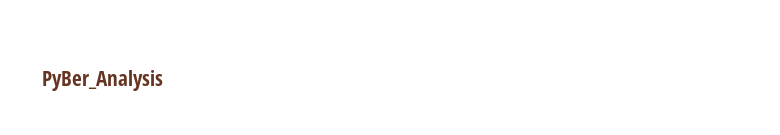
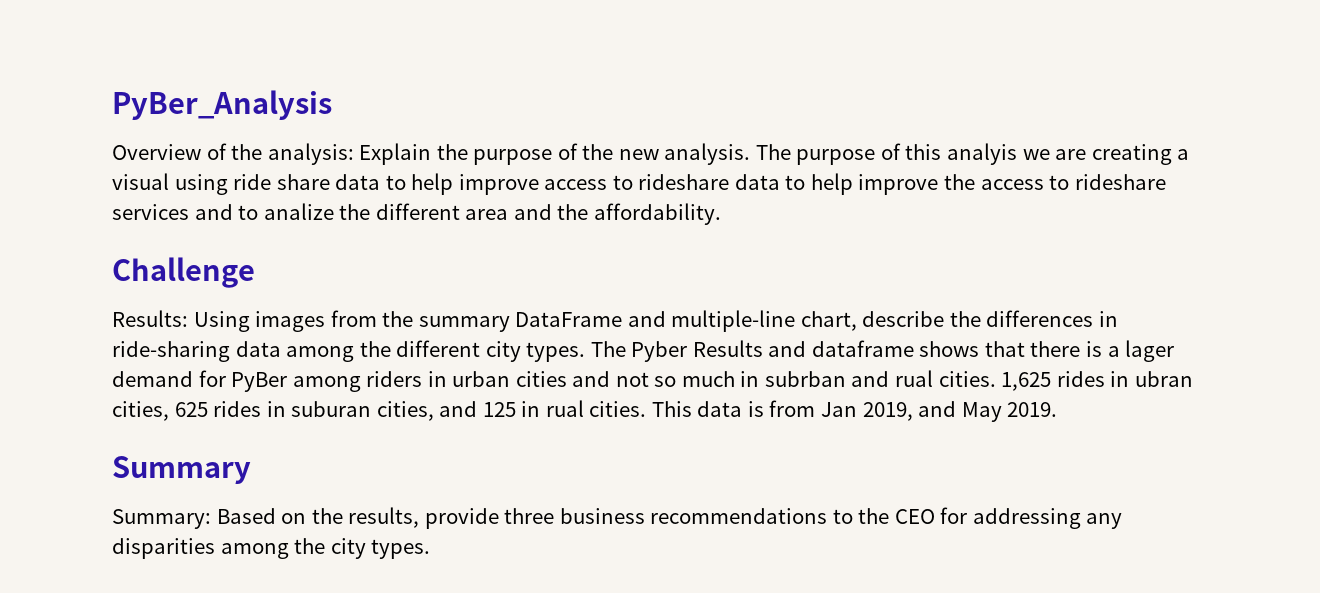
+ Overview of the analysis: Explain the purpose of the new analysis. The purpose of this analyis we are creating a visual using ride share data to help improve access to rideshare data to help improve the access to rideshare services and to analize the different area and the affordability.
+ Challenge
+ Results: Using images from the summary DataFrame and multiple-line chart, describe the differences in ride-sharing data among the different city types. The Pyber Results and dataframe shows that there is a lager demand for PyBer among riders in urban cities and not so much in subrban and rual cities. 1,625 rides in ubran cities, 625 rides in suburan cities, and 125 in rual cities. This data is from Jan 2019, and May 2019.
+ Summary
+ Summary: Based on the results, provide three business recommendations to the CEO for addressing any disparities among the city types.

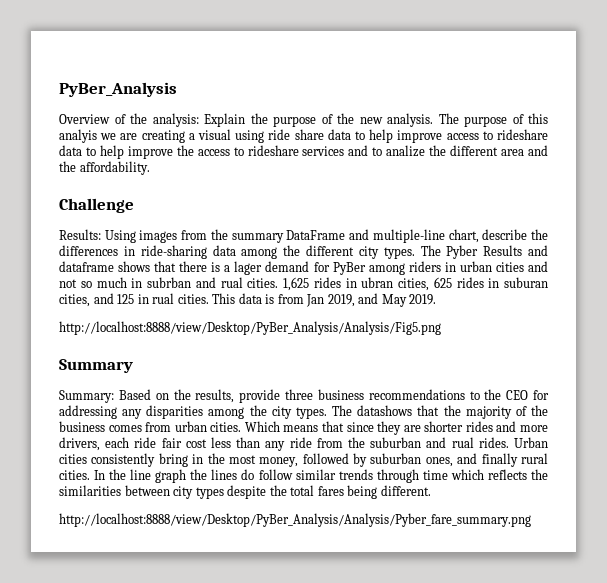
+ http://localhost:8888/view/Desktop/PyBer_Analysis/Analysis/Fig5.png
+ The datashows that the majority of the business comes from urban cities. Which means that since they are shorter rides and more drivers, each ride fair cost less than any ride from the suburban and rual rides. Urban cities consistently bring in the most money, followed by suburban ones, and finally rural cities. In the line graph the lines do follow similar trends through time which reflects the similarities between city types despite the total fares being different.
+ http://localhost:8888/view/Desktop/PyBer_Analysis/Analysis/Pyber_fare_summary.png

